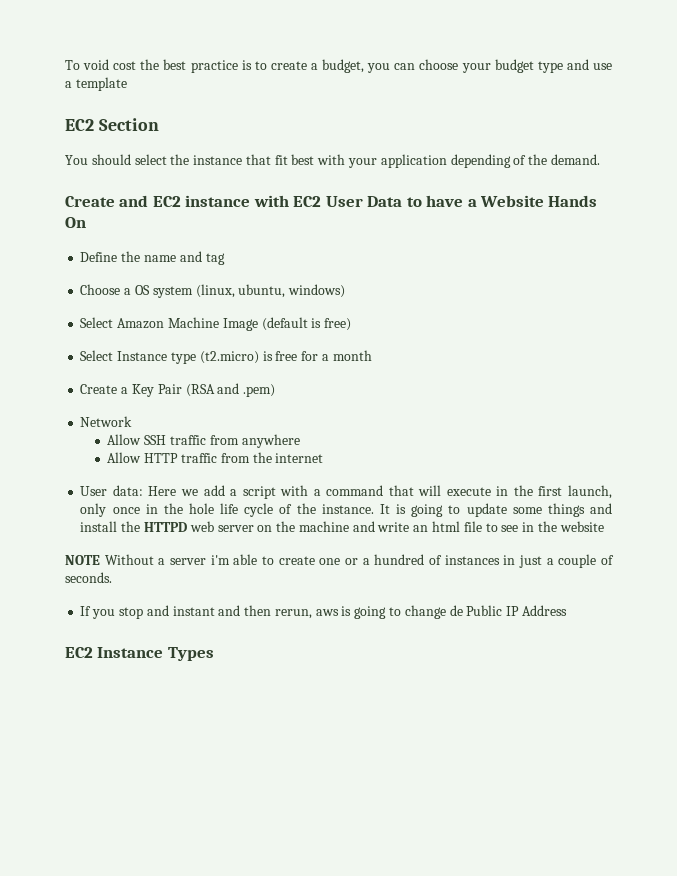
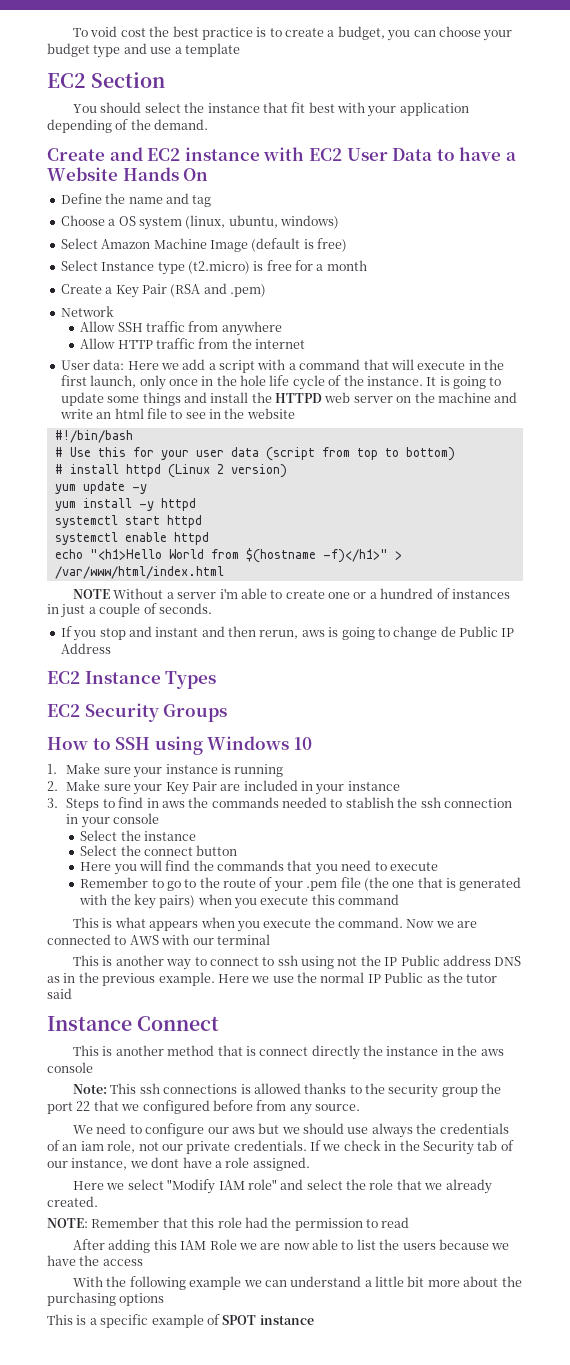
+ #!/bin/bash
+ # Use this for your user data (script from top to bottom)
+ # install httpd (Linux 2 version)
+ yum update -y
+ yum install -y httpd
+ systemctl start httpd
+ systemctl enable httpd
+ echo "<h1>Hello World from $(hostname -f)</h1>" > /var/www/html/index.html
+ EC2 Security Groups
+ How to SSH using Windows 10
+ 1. Make sure your instance is running
+ 2. Make sure your Key Pair are included in your instance
+ 3. Steps to find in aws the commands needed to stablish the ssh connection in your console
+ Select the instance
+ Select the connect button
+ Here you will find the commands that you need to execute
+ Remember to go to the route of your .pem file (the one that is generated with the key pairs) when you execute this command
+ This is what appears when you execute the command. Now we are connected to AWS with our terminal
+ This is another way to connect to ssh using not the IP Public address DNS as in the previous example. Here we use the normal IP Public as the tutor said
+ Instance Connect
+ This is another method that is connect directly the instance in the aws console
+ Note: This ssh connections is allowed thanks to the security group the port 22 that we configured before from any source.
+ We need to configure our aws but we should use always the credentials of an iam role, not our private credentials. If we check in the Security tab of our instance, we dont have a role assigned.
+ Here we select "Modify IAM role" and select the role that we already created.
+ NOTE: Remember that this role had the permission to read
+ After adding this IAM Role we are now able to list the users because we have the access
+ With the following example we can understand a little bit more about the purchasing options
+ This is a specific example of SPOT instance

